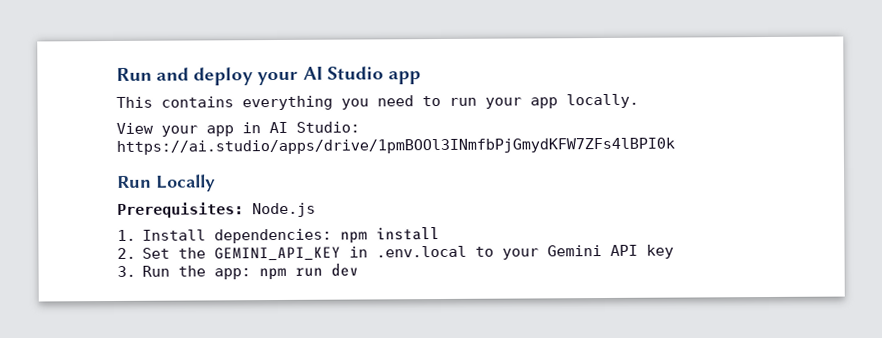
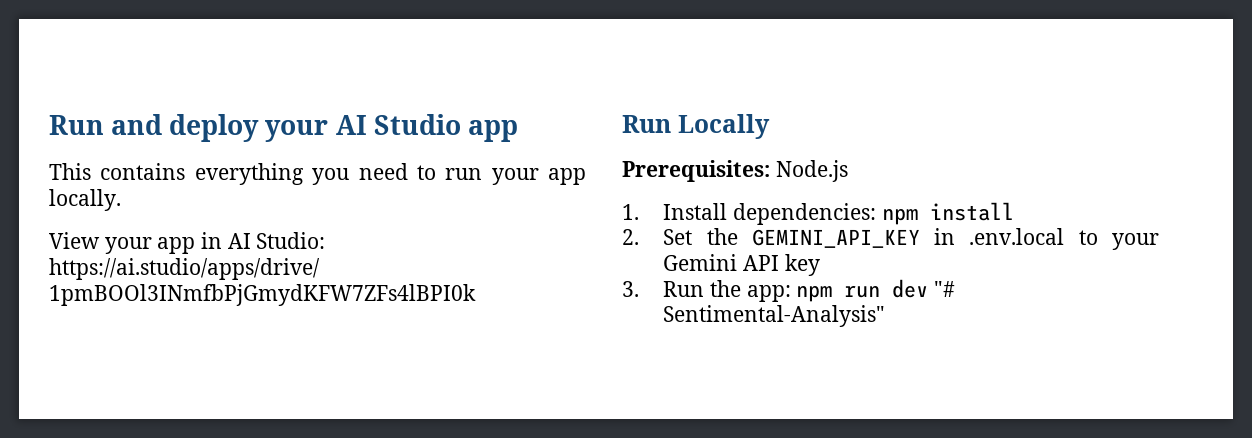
- 3. Run the app: npm run dev
+ 3. Run the app: npm run dev "# Sentimental-Analysis"

